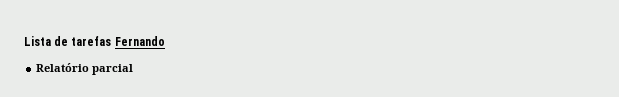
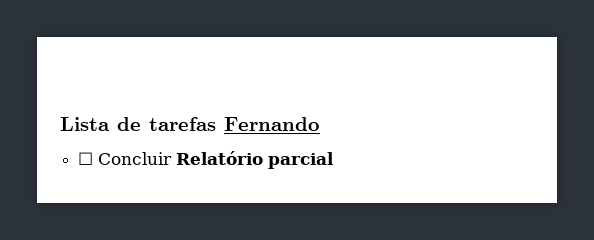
- Relatório parcial
+ ☐ Concluir Relatório parcial

